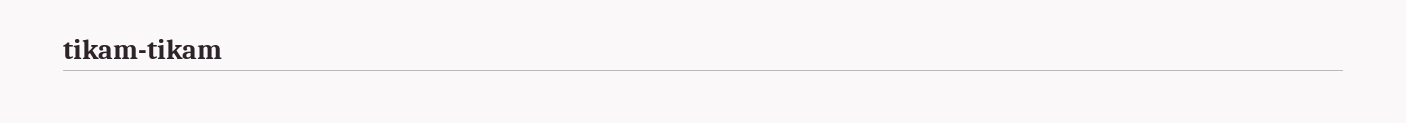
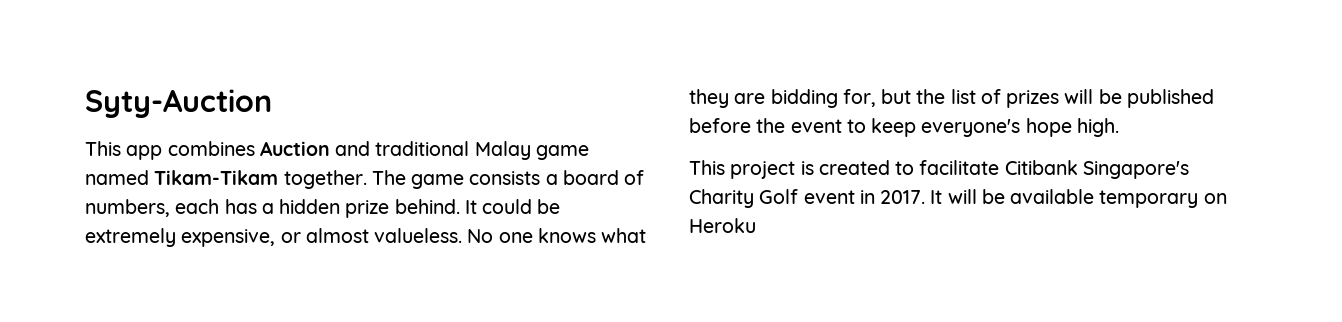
- tikam-tikam
+ Syty-Auction
+ This app combines Auction and traditional Malay game named Tikam-Tikam together. The game consists a board of numbers, each has a hidden prize behind. It could be extremely expensive, or almost valueless. No one knows what they are bidding for, but the list of prizes will be published before the event to keep everyone's hope high.
+ This project is created to facilitate Citibank Singapore's Charity Golf event in 2017. It will be available temporary on Heroku

